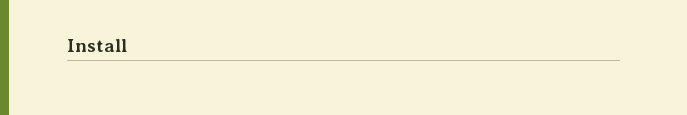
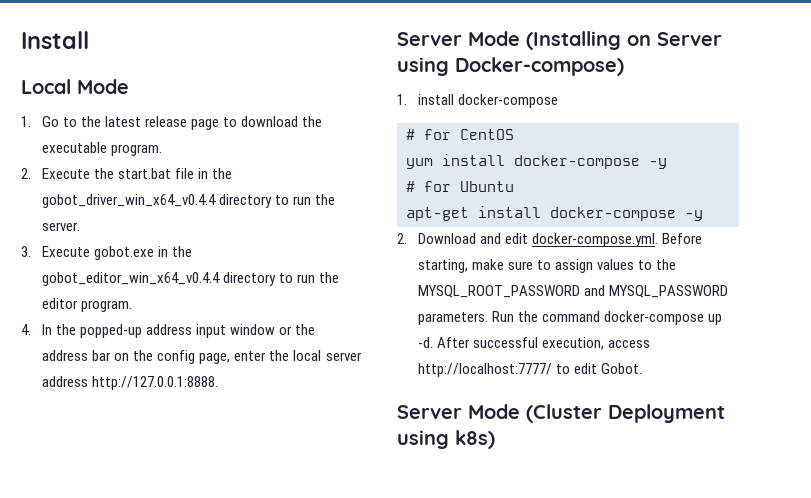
+ Local Mode
+ 1. Go to the latest release page to download the executable program.
+ 2. Execute the start.bat file in the gobot_driver_win_x64_v0.4.4 directory to run the server.
+ 3. Execute gobot.exe in the gobot_editor_win_x64_v0.4.4 directory to run the editor program.
+ 4. In the popped-up address input window or the address bar on the config page, enter the local server address http://127.0.0.1:8888.
+ Server Mode (Installing on Server using Docker-compose)
+ 1. install docker-compose
+ # for CentOS
+ yum install docker-compose -y
+ # for Ubuntu
+ apt-get install docker-compose -y
+ 2. Download and edit docker-compose.yml. Before starting, make sure to assign values to the MYSQL_ROOT_PASSWORD and MYSQL_PASSWORD parameters. Run the command docker-compose up -d. After successful execution, access http://localhost:7777/ to edit Gobot.
+ Server Mode (Cluster Deployment using k8s)

